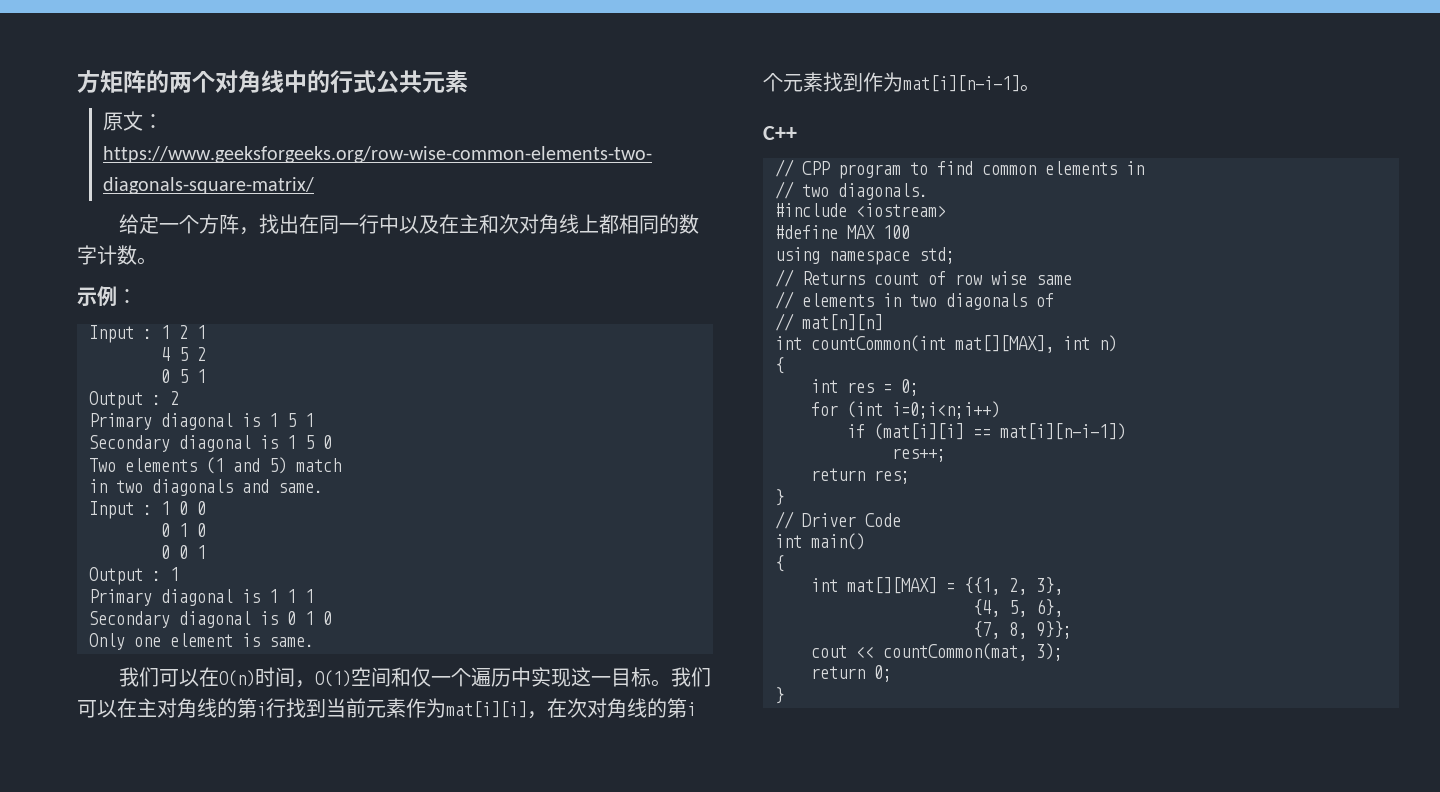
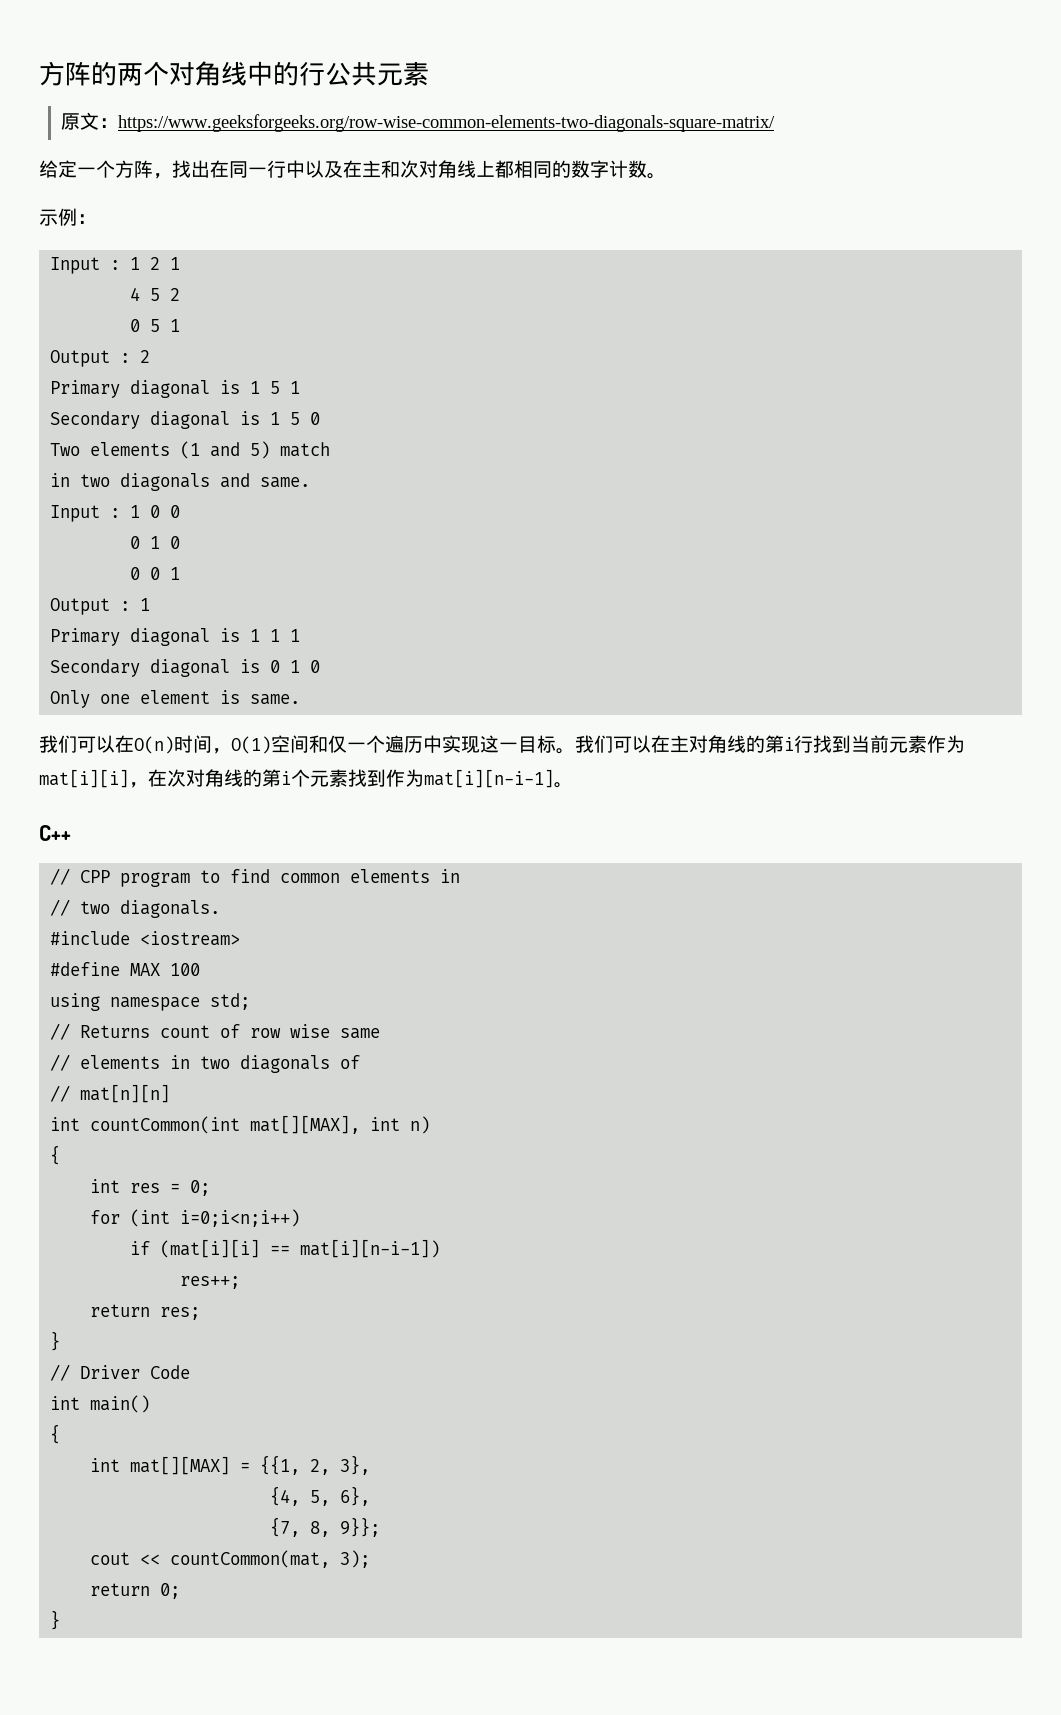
- 方矩阵的两个对角线中的行式公共元素
+ 方阵的两个对角线中的行公共元素

